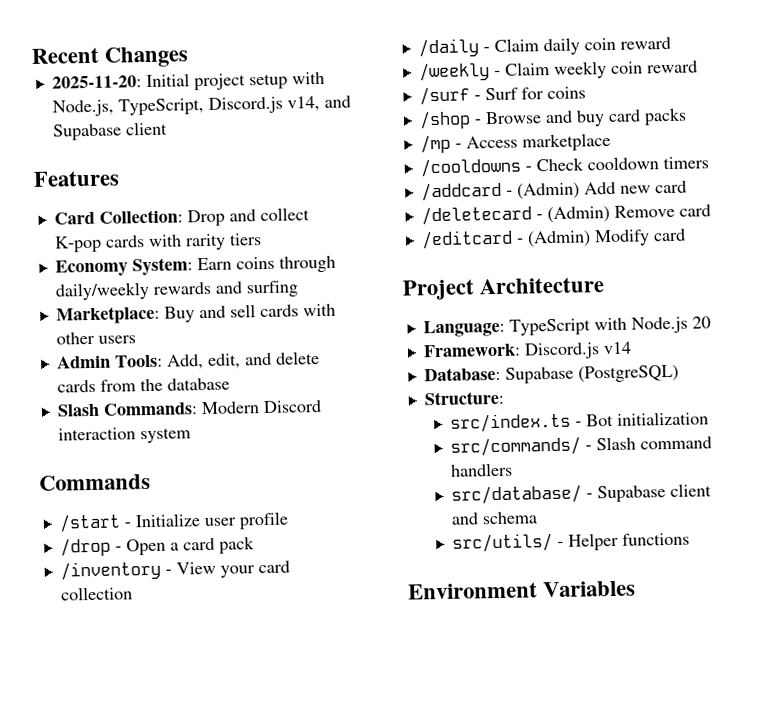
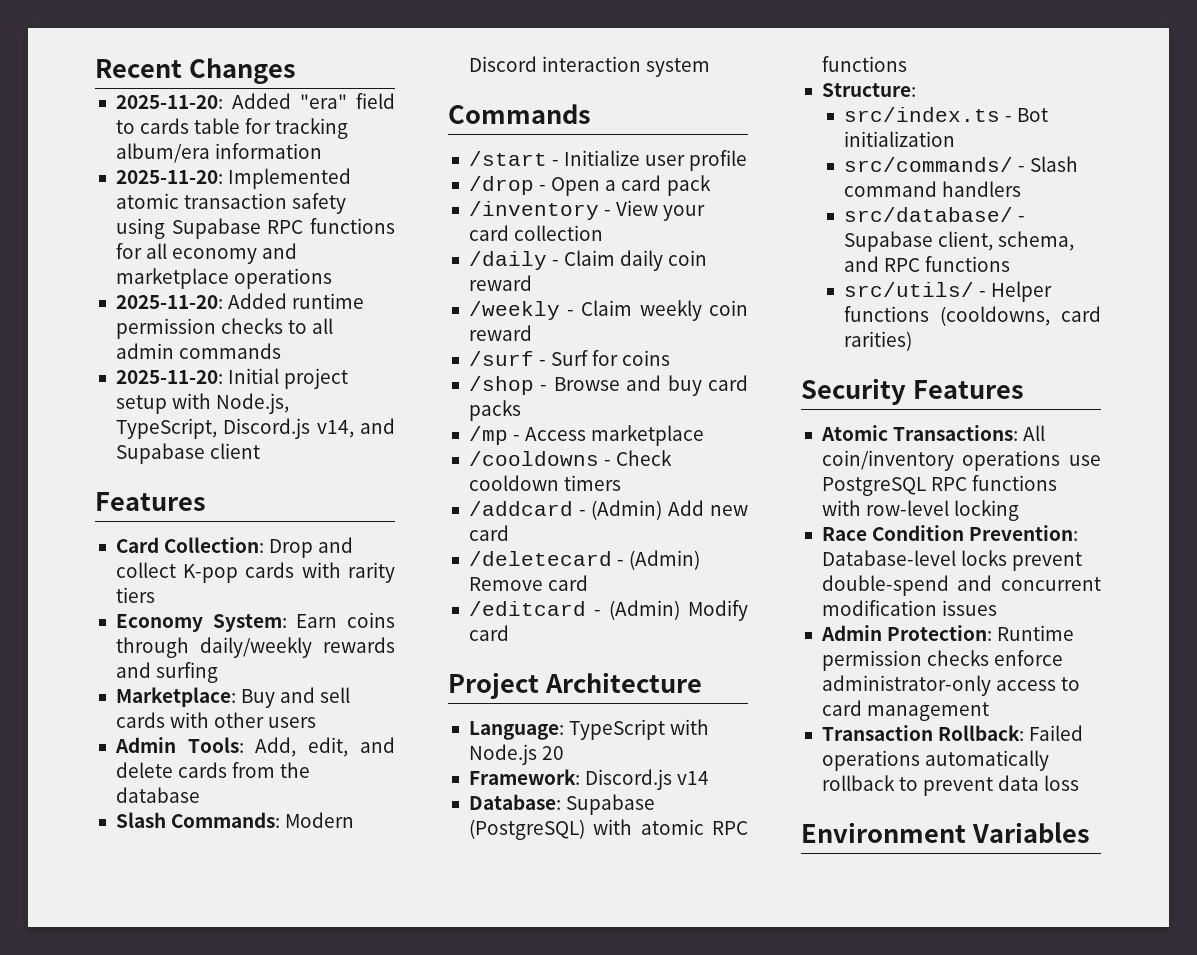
+ 2025-11-20: Added "era" field to cards table for tracking album/era information
+ 2025-11-20: Implemented atomic transaction safety using Supabase RPC functions for all economy and marketplace operations
+ 2025-11-20: Added runtime permission checks to all admin commands
- Database: Supabase (PostgreSQL)
+ Database: Supabase (PostgreSQL) with atomic RPC functions
- src/database/ - Supabase client and schema
+ src/database/ - Supabase client, schema, and RPC functions
- src/utils/ - Helper functions
+ src/utils/ - Helper functions (cooldowns, card rarities)
+ Security Features
+ Atomic Transactions: All coin/inventory operations use PostgreSQL RPC functions with row-level locking
+ Race Condition Prevention: Database-level locks prevent double-spend and concurrent modification issues
+ Admin Protection: Runtime permission checks enforce administrator-only access to card management
+ Transaction Rollback: Failed operations automatically rollback to prevent data loss

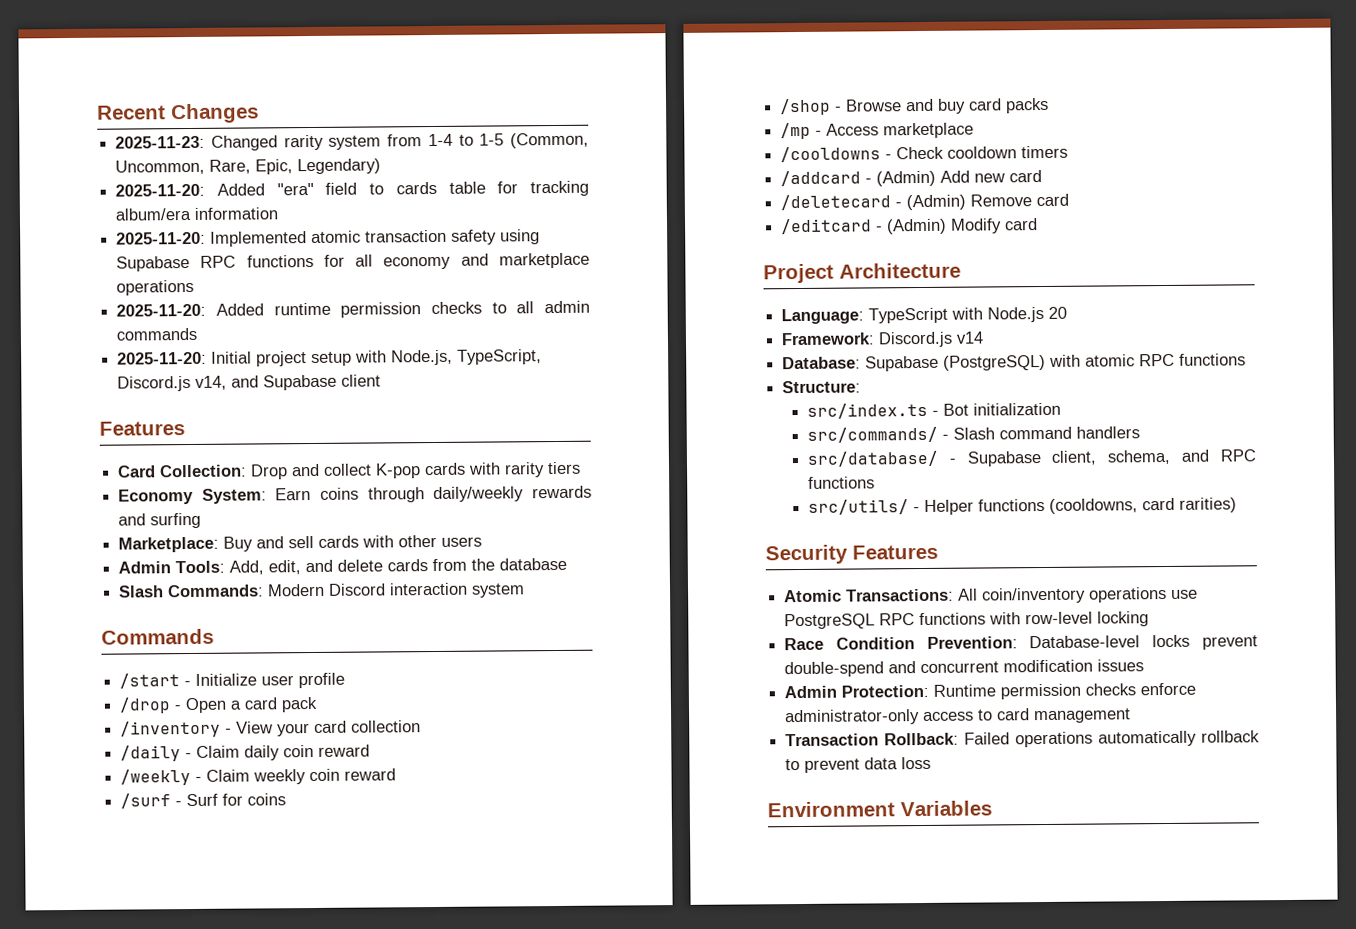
+ 2025-11-23: Changed rarity system from 1-4 to 1-5 (Common, Uncommon, Rare, Epic, Legendary)

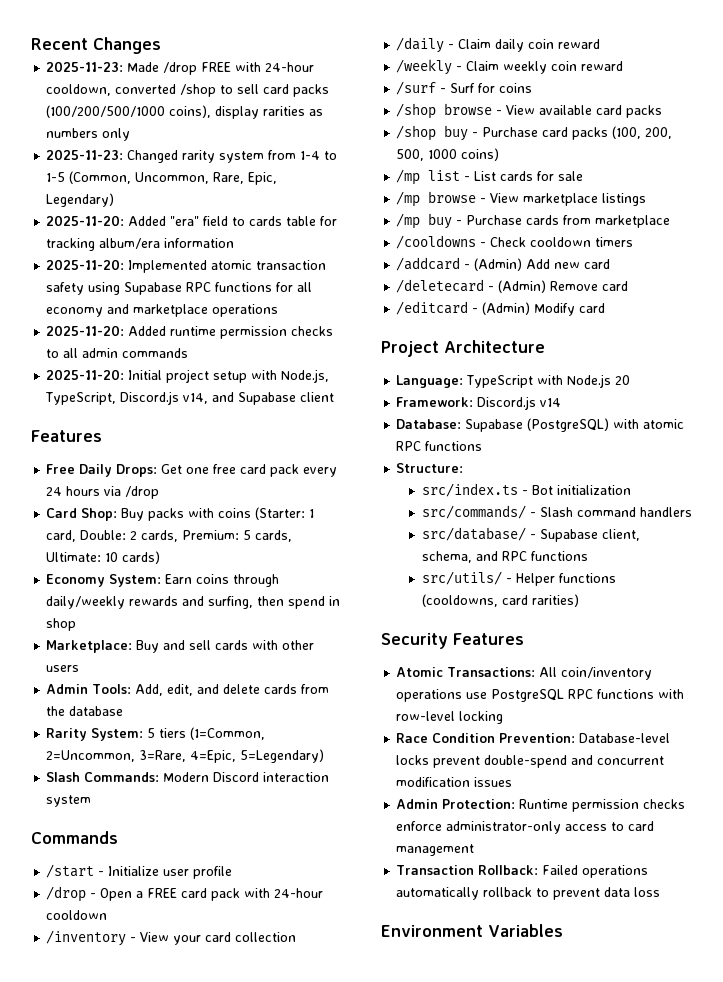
+ 2025-11-23: Made /drop FREE with 24-hour cooldown, converted /shop to sell card packs (100/200/500/1000 coins), display rarities as numbers only
- Card Collection: Drop and collect K-pop cards with rarity tiers
+ Free Daily Drops: Get one free card pack every 24 hours via /drop
+ Card Shop: Buy packs with coins (Starter: 1 card, Double: 2 cards, Premium: 5 cards, Ultimate: 10 cards)
- Economy System: Earn coins through daily/weekly rewards and surfing
+ Economy System: Earn coins through daily/weekly rewards and surfing, then spend in shop
+ Rarity System: 5 tiers (1=Common, 2=Uncommon, 3=Rare, 4=Epic, 5=Legendary)
- /drop - Open a card pack
+ /drop - Open a FREE card pack with 24-hour cooldown
- /shop - Browse and buy card packs
- /mp - Access marketplace
+ /shop browse - View available card packs
+ /shop buy - Purchase card packs (100, 200, 500, 1000 coins)
+ /mp list - List cards for sale
+ /mp browse - View marketplace listings
+ /mp buy - Purchase cards from marketplace

